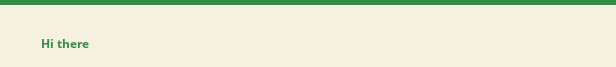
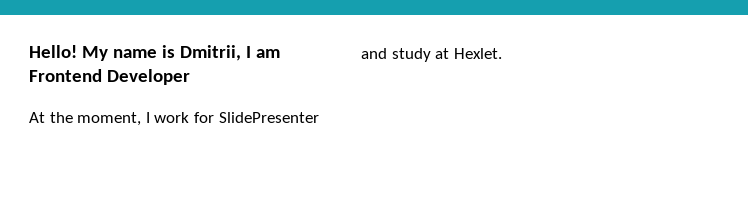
- Hi there
+ Hello! My name is Dmitrii, I am Frontend Developer
+ At the moment, I work for SlidePresenter and study at Hexlet.

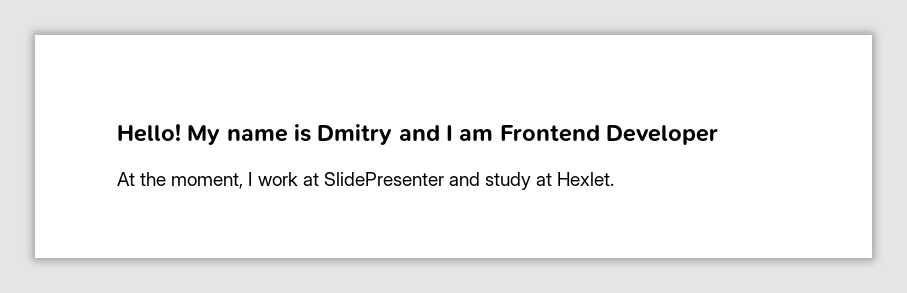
- My name is Dmitrii, I am Frontend Developer
+ My name is Dmitry and I am Frontend Developer
- At the moment, I work for SlidePresenter and study at Hexlet.
+ At the moment, I work at SlidePresenter and study at Hexlet.

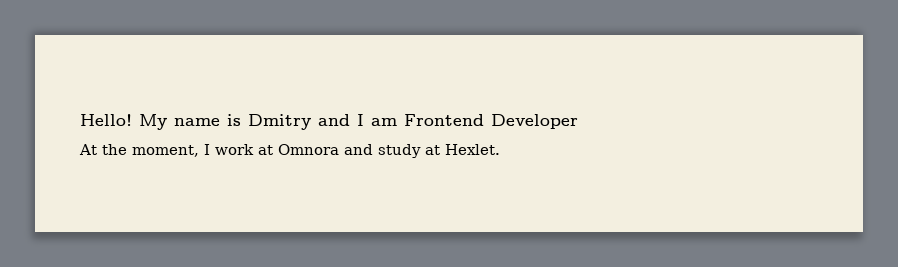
- At the moment, I work at SlidePresenter and study at Hexlet.
+ At the moment, I work at Omnora and study at Hexlet.

